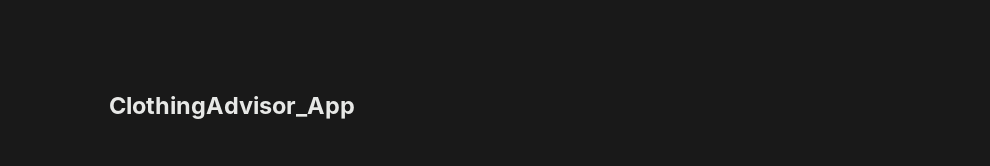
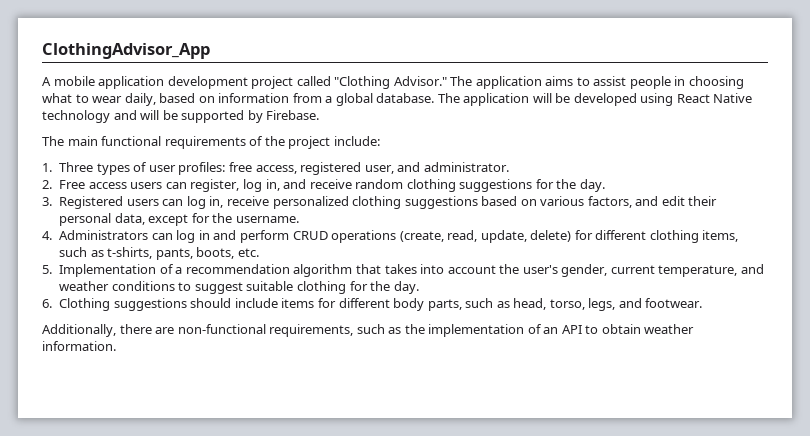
+ A mobile application development project called "Clothing Advisor." The application aims to assist people in choosing what to wear daily, based on information from a global database. The application will be developed using React Native technology and will be supported by Firebase.
+ The main functional requirements of the project include:
+ 1. Three types of user profiles: free access, registered user, and administrator.
+ 2. Free access users can register, log in, and receive random clothing suggestions for the day.
+ 3. Registered users can log in, receive personalized clothing suggestions based on various factors, and edit their personal data, except for the username.
+ 4. Administrators can log in and perform CRUD operations (create, read, update, delete) for different clothing items, such as t-shirts, pants, boots, etc.
+ 5. Implementation of a recommendation algorithm that takes into account the user's gender, current temperature, and weather conditions to suggest suitable clothing for the day.
+ 6. Clothing suggestions should include items for different body parts, such as head, torso, legs, and footwear.
+ Additionally, there are non-functional requirements, such as the implementation of an API to obtain weather information.

